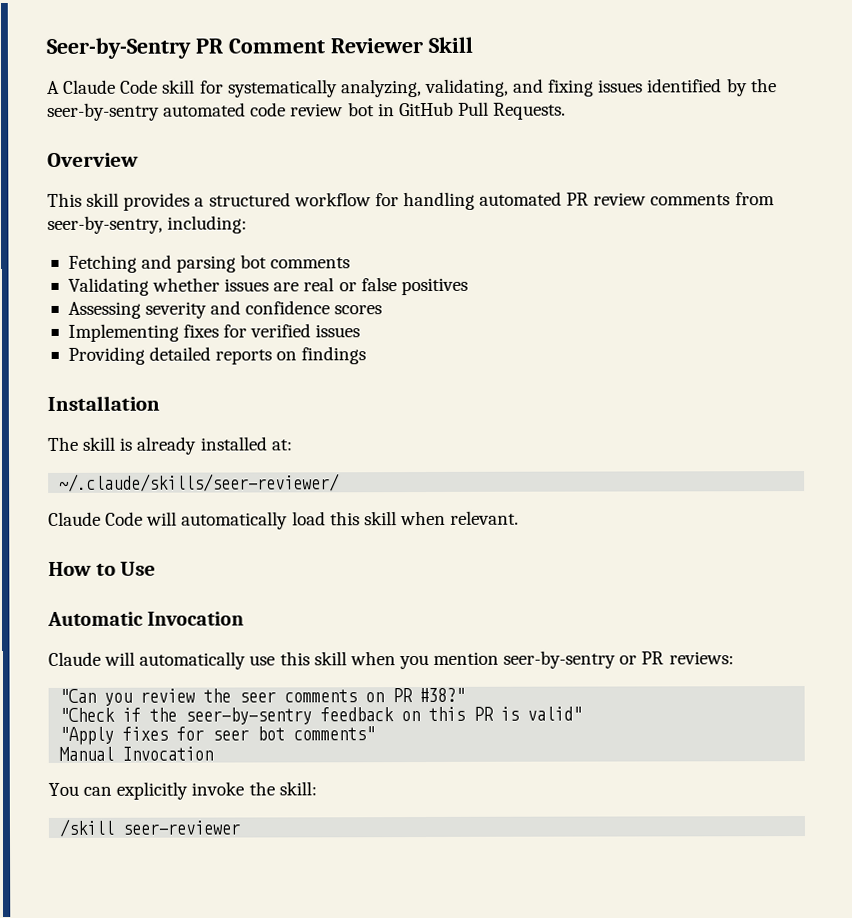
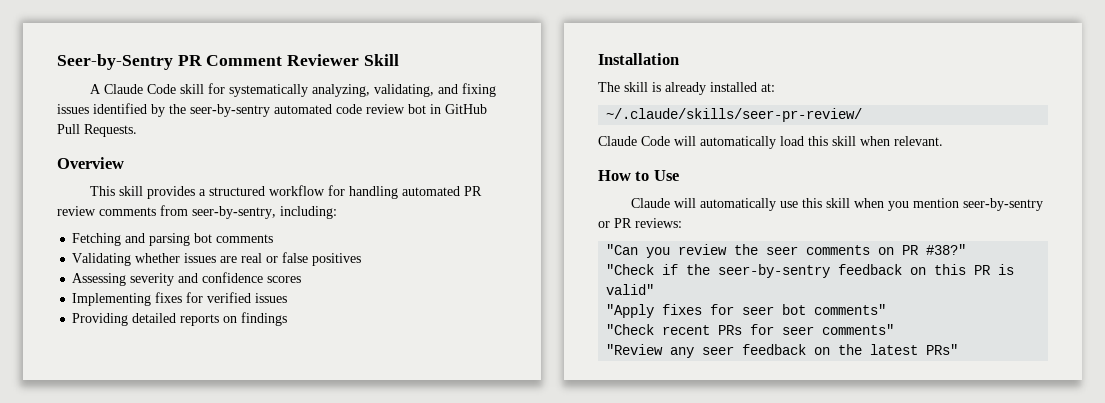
- ~/.claude/skills/seer-reviewer/
+ ~/.claude/skills/seer-pr-review/
- Automatic Invocation
- Manual Invocation
- You can explicitly invoke the skill:
- /skill seer-reviewer
+ "Check recent PRs for seer comments"
+ "Review any seer feedback on the latest PRs"

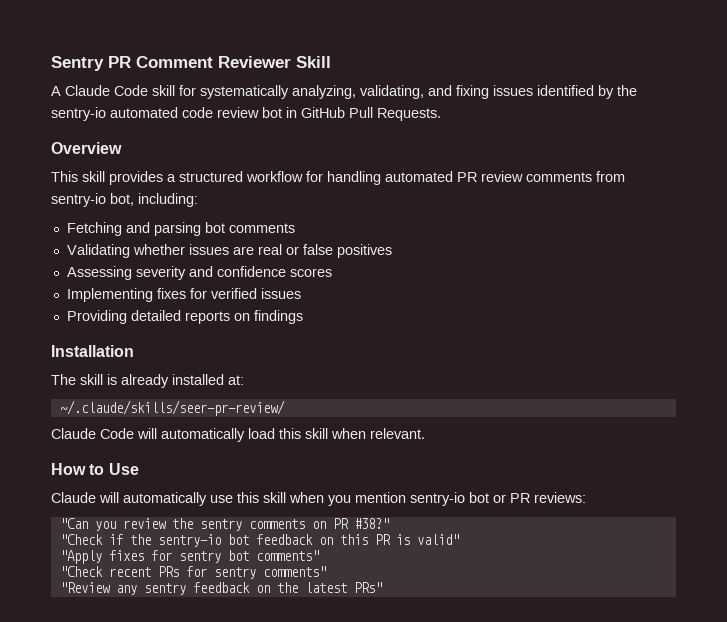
- Seer-by-Sentry PR Comment Reviewer Skill
+ Sentry PR Comment Reviewer Skill
- A Claude Code skill for systematically analyzing, validating, and fixing issues identified by the seer-by-sentry automated code review bot in GitHub Pull Requests.
+ A Claude Code skill for systematically analyzing, validating, and fixing issues identified by the sentry-io automated code review bot in GitHub Pull Requests.
- This skill provides a structured workflow for handling automated PR review comments from seer-by-sentry, including:
+ This skill provides a structured workflow for handling automated PR review comments from sentry-io bot, including:
- Claude will automatically use this skill when you mention seer-by-sentry or PR reviews:
+ Claude will automatically use this skill when you mention sentry-io bot or PR reviews:
- "Can you review the seer comments on PR #38?"
+ "Can you review the sentry comments on PR #38?"
- "Check if the seer-by-sentry feedback on this PR is valid"
+ "Check if the sentry-io bot feedback on this PR is valid"
- "Apply fixes for seer bot comments"
+ "Apply fixes for sentry bot comments"
- "Check recent PRs for seer comments"
+ "Check recent PRs for sentry comments"
- "Review any seer feedback on the latest PRs"
+ "Review any sentry feedback on the latest PRs"

